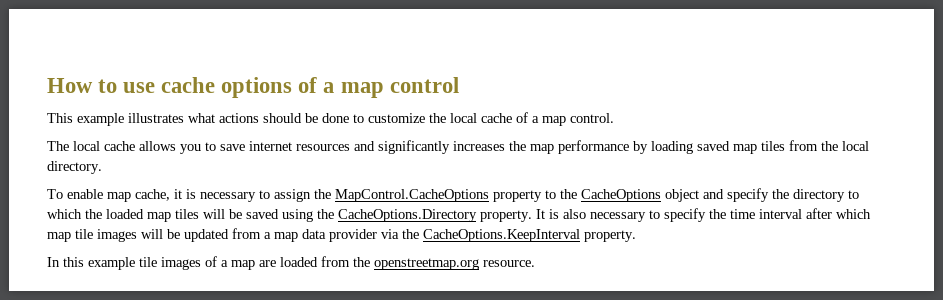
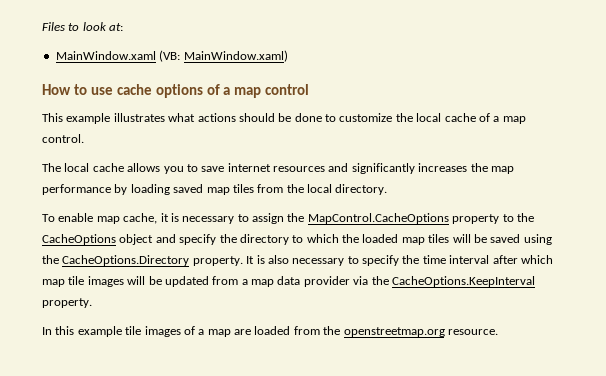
+ Files to look at:
+ MainWindow.xaml (VB: MainWindow.xaml)

